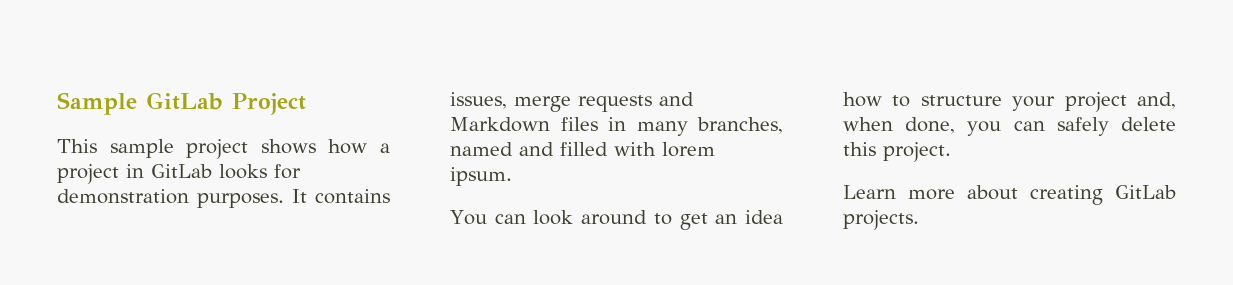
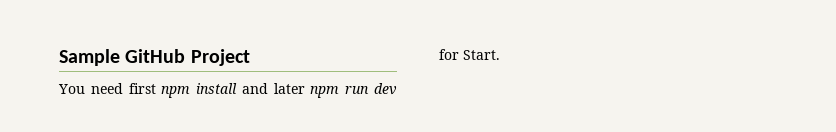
- Sample GitLab Project
+ Sample GitHub Project
- This sample project shows how a project in GitLab looks for demonstration purposes. It contains issues, merge requests and Markdown files in many branches, named and filled with lorem ipsum.
- You can look around to get an idea how to structure your project and, when done, you can safely delete this project.
- Learn more about creating GitLab projects.
+ You need first npm install and later npm run dev for Start.

